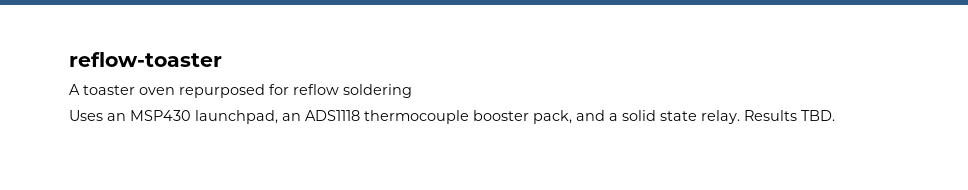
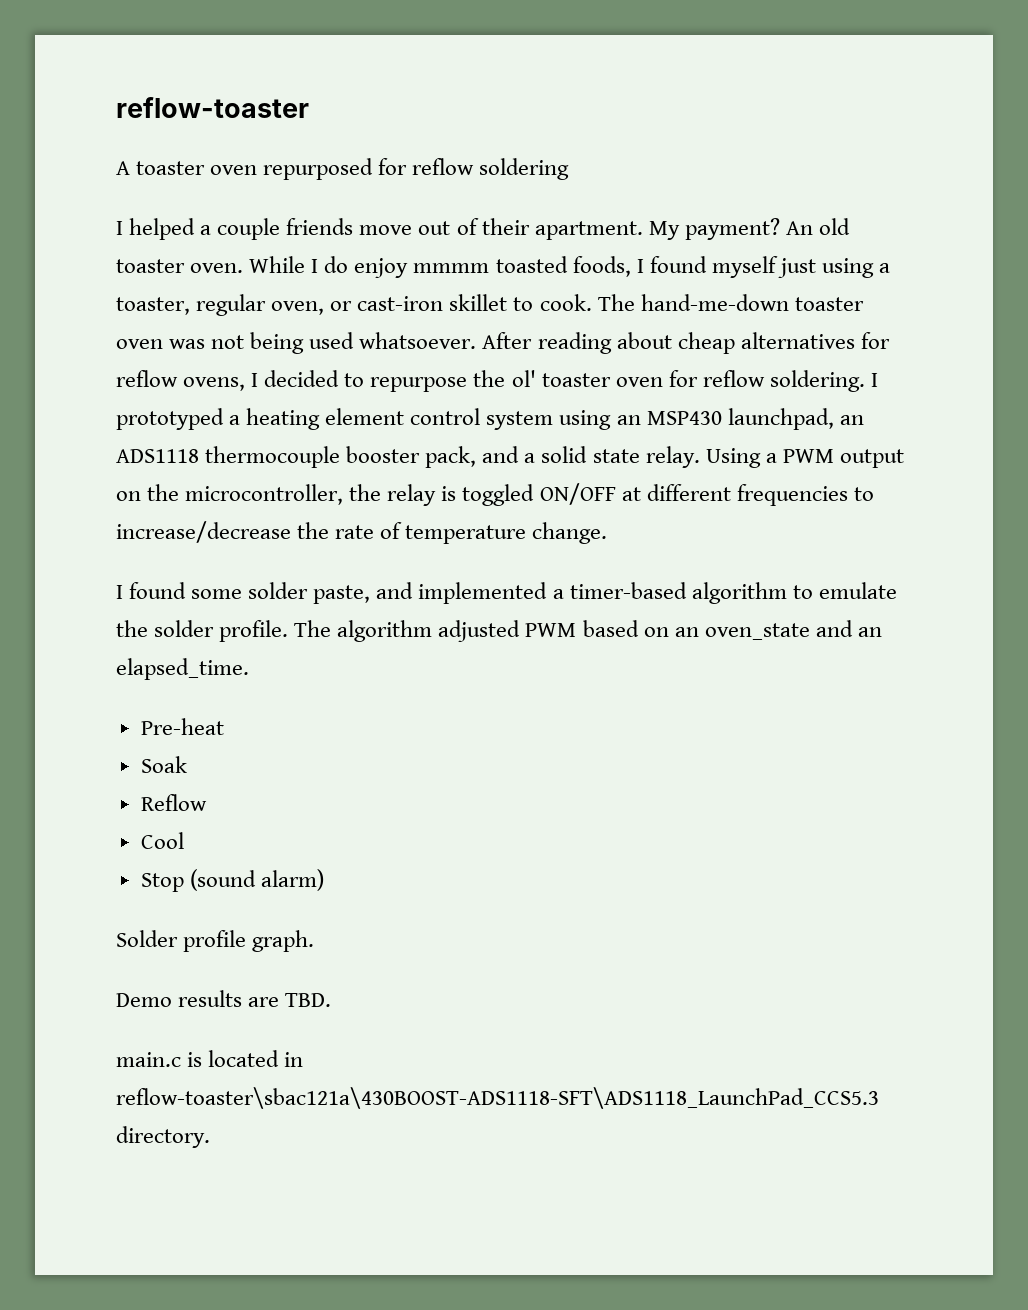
- Uses an MSP430 launchpad, an ADS1118 thermocouple booster pack, and a solid state relay.
+ I helped a couple friends move out of their apartment. My payment? An old toaster oven. While I do enjoy mmmm toasted foods, I found myself just using a toaster, regular oven, or cast-iron skillet to cook. The hand-me-down toaster oven was not being used whatsoever. After reading about cheap alternatives for reflow ovens, I decided to repurpose the ol' toaster oven for reflow soldering. I prototyped a heating element control system using an MSP430 launchpad, an ADS1118 thermocouple booster pack, and a solid state relay.
- Results TBD.
+ Using a PWM output on the microcontroller, the relay is toggled ON/OFF at different frequencies to increase/decrease the rate of temperature change.
+ I found some solder paste, and implemented a timer-based algorithm to emulate the solder profile. The algorithm adjusted PWM based on an oven_state and an elapsed_time.
+ Pre-heat
+ Soak
+ Reflow
+ Cool
+ Stop (sound alarm)
+ Solder profile graph.
+ Demo results are TBD.
+ main.c is located in reflow-toaster\sbac121a\430BOOST-ADS1118-SFT\ADS1118_LaunchPad_CCS5.3 directory.

